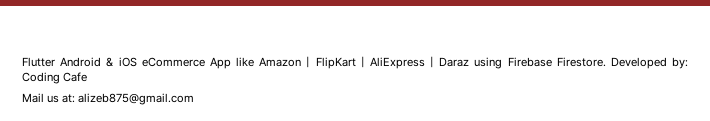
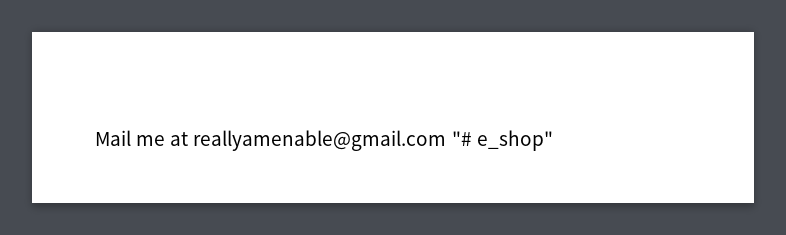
- Flutter Android & iOS eCommerce App like Amazon | FlipKart | AliExpress | Daraz using Firebase Firestore. Developed by: Coding Cafe
- Mail us at: alizeb875@gmail.com
+ Mail me at reallyamenable@gmail.com "# e_shop"

